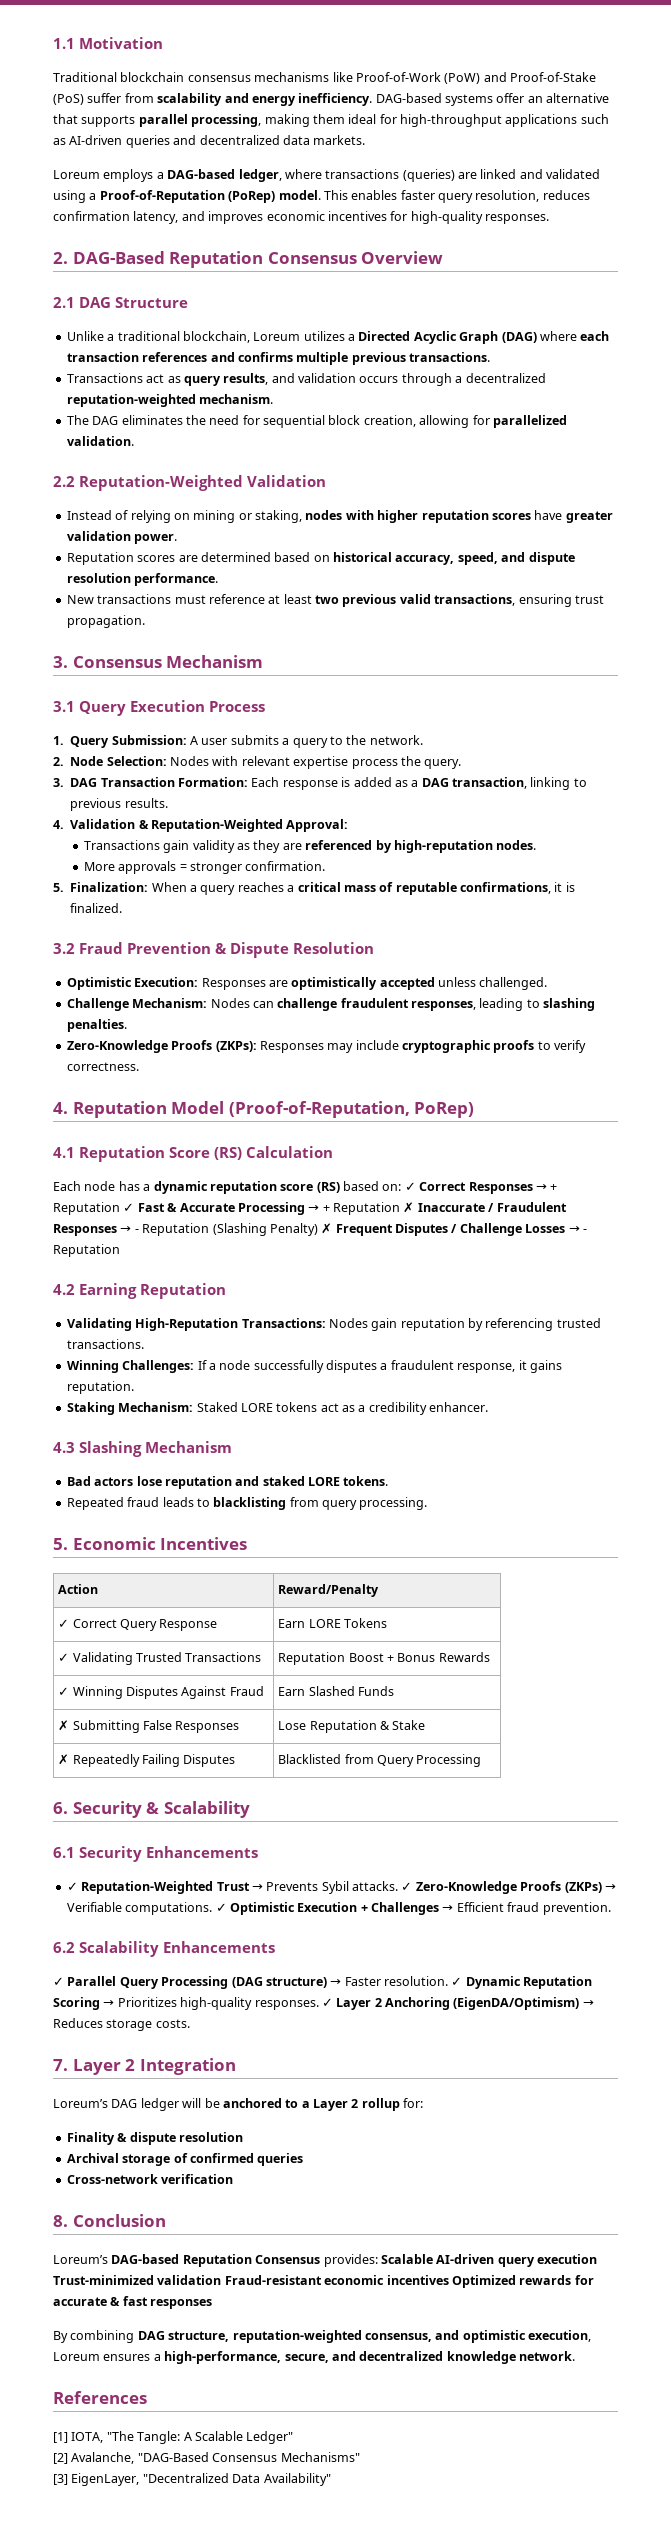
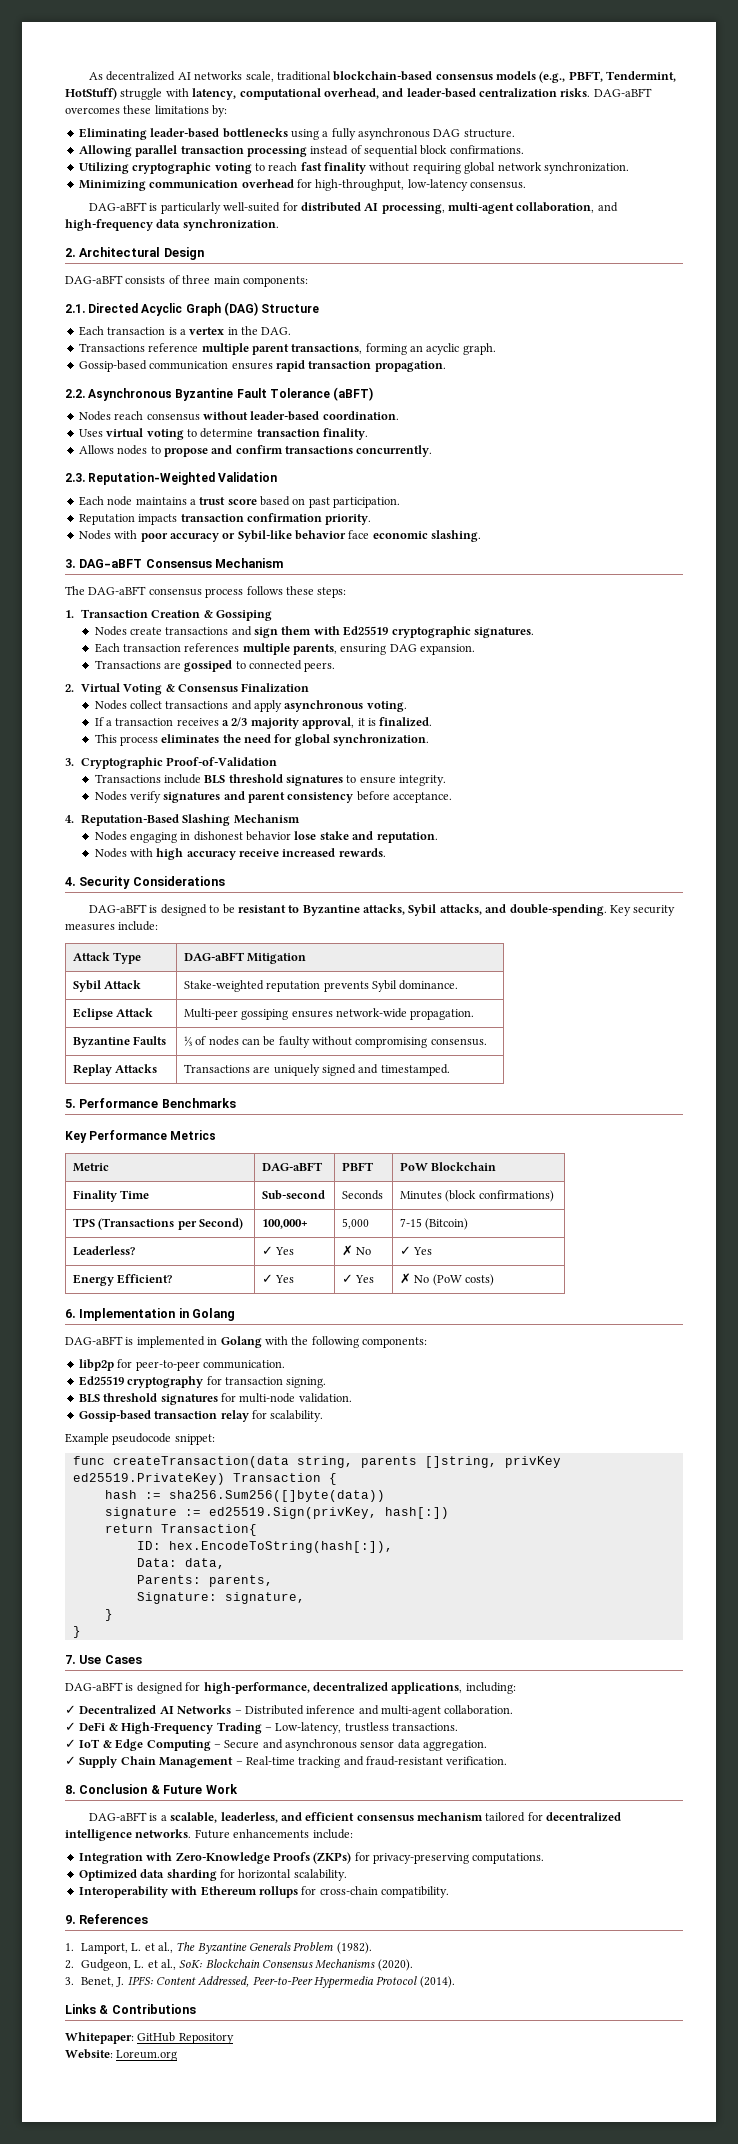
- 1.1 Motivation
- Traditional blockchain consensus mechanisms like Proof-of-Work (PoW) and Proof-of-Stake (PoS) suffer from scalability and energy inefficiency. DAG-based systems offer an alternative that supports parallel processing, making them ideal for high-throughput applications such as AI-driven queries and decentralized data markets.
- Loreum employs a DAG-based ledger, where transactions (queries) are linked and validated using a Proof-of-Reputation (PoRep) model. This enables faster query resolution, reduces confirmation latency, and improves economic incentives for high-quality responses.
- 2. DAG-Based Reputation Consensus Overview
- 2.1 DAG Structure
- Unlike a traditional blockchain, Loreum utilizes a Directed Acyclic Graph (DAG) where each transaction references and confirms multiple previous transactions.
- Transactions act as query results, and validation occurs through a decentralized reputation-weighted mechanism.
- The DAG eliminates the need for sequential block creation, allowing for parallelized validation.
- 2.2 Reputation-Weighted Validation
- Instead of relying on mining or staking, nodes with higher reputation scores have greater validation power.
- Reputation scores are determined based on historical accuracy, speed, and dispute resolution performance.
- New transactions must reference at least two previous valid transactions, ensuring trust propagation.
- 3. Consensus Mechanism
- 3.1 Query Execution Process
- 1. Query Submission: A user submits a query to the network.
- 2. Node Selection: Nodes with relevant expertise process the query.
- 3. DAG Transaction Formation: Each response is added as a DAG transaction, linking to previous results.
- 4. Validation & Reputation-Weighted Approval:
- Transactions gain validity as they are referenced by high-reputation nodes.
- More approvals = stronger confirmation.
- 5. Finalization: When a query reaches a critical mass of reputable confirmations, it is finalized.
- 3.2 Fraud Prevention & Dispute Resolution
- Optimistic Execution: Responses are optimistically accepted unless challenged.
- Challenge Mechanism: Nodes can challenge fraudulent responses, leading to slashing penalties.
- Zero-Knowledge Proofs (ZKPs): Responses may include cryptographic proofs to verify correctness.
- 4. Reputation Model (Proof-of-Reputation, PoRep)
- 4.1 Reputation Score (RS) Calculation
- Each node has a dynamic reputation score (RS) based on: ✓ Correct Responses → + Reputation ✓ Fast & Accurate Processing → + Reputation ✗ Inaccurate / Fraudulent Responses → - Reputation (Slashing Penalty) ✗ Frequent Disputes / Challenge Losses → - Reputation
- 4.2 Earning Reputation
- Validating High-Reputation Transactions: Nodes gain reputation by referencing trusted transactions.
- Winning Challenges: If a node successfully disputes a fraudulent response, it gains reputation.
- Staking Mechanism: Staked LORE tokens act as a credibility enhancer.
- 4.3 Slashing Mechanism
- Bad actors lose reputation and staked LORE tokens.
- Repeated fraud leads to blacklisting from query processing.
- 5. Economic Incentives
- Action | Reward/Penalty
- ✓ Correct Query Response | Earn LORE Tokens
- ✓ Validating Trusted Transactions | Reputation Boost + Bonus Rewards
- ✓ Winning Disputes Against Fraud | Earn Slashed Funds
- ✗ Submitting False Responses | Lose Reputation & Stake
- ✗ Repeatedly Failing Disputes | Blacklisted from Query Processing
- 6. Security & Scalability
- 6.1 Security Enhancements
- ✓ Reputation-Weighted Trust → Prevents Sybil attacks. ✓ Zero-Knowledge Proofs (ZKPs) → Verifiable computations. ✓ Optimistic Execution + Challenges → Efficient fraud prevention.
- 6.2 Scalability Enhancements
- ✓ Parallel Query Processing (DAG structure) → Faster resolution. ✓ Dynamic Reputation Scoring → Prioritizes high-quality responses. ✓ Layer 2 Anchoring (EigenDA/Optimism) → Reduces storage costs.
- 7. Layer 2 Integration
- Loreum’s DAG ledger will be anchored to a Layer 2 rollup for:
- Finality & dispute resolution
- Archival storage of confirmed queries
- Cross-network verification
- 8. Conclusion
- Loreum’s DAG-based Reputation Consensus provides: Scalable AI-driven query execution Trust-minimized validation Fraud-resistant economic incentives Optimized rewards for accurate & fast responses
- By combining DAG structure, reputation-weighted consensus, and optimistic execution, Loreum ensures a high-performance, secure, and decentralized knowledge network.
- References
- [1] IOTA, "The Tangle: A Scalable Ledger"
- [2] Avalanche, "DAG-Based Consensus Mechanisms"
- [3] EigenLayer, "Decentralized Data Availability"
+ As decentralized AI networks scale, traditional blockchain-based consensus models (e.g., PBFT, Tendermint, HotStuff) struggle with latency, computational overhead, and leader-based centralization risks. DAG-aBFT overcomes these limitations by:
+ Eliminating leader-based bottlenecks using a fully asynchronous DAG structure.
+ Allowing parallel transaction processing instead of sequential block confirmations.
+ Utilizing cryptographic voting to reach fast finality without requiring global network synchronization.
+ Minimizing communication overhead for high-throughput, low-latency consensus.
+ DAG-aBFT is particularly well-suited for distributed AI processing, multi-agent collaboration, and high-frequency data synchronization.
+ 2. Architectural Design
+ DAG-aBFT consists of three main components:
+ 2.1. Directed Acyclic Graph (DAG) Structure
+ Each transaction is a vertex in the DAG.
+ Transactions reference multiple parent transactions, forming an acyclic graph.
+ Gossip-based communication ensures rapid transaction propagation.
+ 2.2. Asynchronous Byzantine Fault Tolerance (aBFT)
+ Nodes reach consensus without leader-based coordination.
+ Uses virtual voting to determine transaction finality.
+ Allows nodes to propose and confirm transactions concurrently.
+ 2.3. Reputation-Weighted Validation
+ Each node maintains a trust score based on past participation.
+ Reputation impacts transaction confirmation priority.
+ Nodes with poor accuracy or Sybil-like behavior face economic slashing.
+ 3. DAG-aBFT Consensus Mechanism
+ The DAG-aBFT consensus process follows these steps:
+ 1. Transaction Creation & Gossiping
+ Nodes create transactions and sign them with Ed25519 cryptographic signatures.
+ Each transaction references multiple parents, ensuring DAG expansion.
+ Transactions are gossiped to connected peers.
+ 2. Virtual Voting & Consensus Finalization
+ Nodes collect transactions and apply asynchronous voting.
+ If a transaction receives a 2/3 majority approval, it is finalized.
+ This process eliminates the need for global synchronization.
+ 3. Cryptographic Proof-of-Validation
+ Transactions include BLS threshold signatures to ensure integrity.
+ Nodes verify signatures and parent consistency before acceptance.
+ 4. Reputation-Based Slashing Mechanism
+ Nodes engaging in dishonest behavior lose stake and reputation.
+ Nodes with high accuracy receive increased rewards.
+ 4. Security Considerations
+ DAG-aBFT is designed to be resistant to Byzantine attacks, Sybil attacks, and double-spending. Key security measures include:
+ Attack Type | DAG-aBFT Mitigation
+ Sybil Attack | Stake-weighted reputation prevents Sybil dominance.
+ Eclipse Attack | Multi-peer gossiping ensures network-wide propagation.
+ Byzantine Faults | ⅓ of nodes can be faulty without compromising consensus.
+ Replay Attacks | Transactions are uniquely signed and timestamped.
+ 5. Performance Benchmarks
+ Key Performance Metrics
+ Metric | DAG-aBFT | PBFT | PoW Blockchain
+ Finality Time | Sub-second | Seconds | Minutes (block confirmations)
+ TPS (Transactions per Second) | 100,000+ | 5,000 | 7-15 (Bitcoin)
+ Leaderless? | ✓ Yes | ✗ No | ✓ Yes
+ Energy Efficient? | ✓ Yes | ✓ Yes | ✗ No (PoW costs)
+ 6. Implementation in Golang
+ DAG-aBFT is implemented in Golang with the following components:
+ libp2p for peer-to-peer communication.
+ Ed25519 cryptography for transaction signing.
+ BLS threshold signatures for multi-node validation.
+ Gossip-based transaction relay for scalability.
+ Example pseudocode snippet:
+ func createTransaction(data string, parents []string, privKey ed25519.PrivateKey) Transaction {
+ hash := sha256.Sum256([]byte(data))
+ signature := ed25519.Sign(privKey, hash[:])
+ return Transaction{
+ ID: hex.EncodeToString(hash[:]),
+ Data: data,
+ Parents: parents,
+ Signature: signature,
+ }
+ }
+ 7. Use Cases
+ DAG-aBFT is designed for high-performance, decentralized applications, including:
+ ✓ Decentralized AI Networks – Distributed inference and multi-agent collaboration.
+ ✓ DeFi & High-Frequency Trading – Low-latency, trustless transactions.
+ ✓ IoT & Edge Computing – Secure and asynchronous sensor data aggregation.
+ ✓ Supply Chain Management – Real-time tracking and fraud-resistant verification.
+ 8. Conclusion & Future Work
+ DAG-aBFT is a scalable, leaderless, and efficient consensus mechanism tailored for decentralized intelligence networks. Future enhancements include:
+ Integration with Zero-Knowledge Proofs (ZKPs) for privacy-preserving computations.
+ Optimized data sharding for horizontal scalability.
+ Interoperability with Ethereum rollups for cross-chain compatibility.
+ 9. References
+ 1. Lamport, L. et al., The Byzantine Generals Problem (1982).
+ 2. Gudgeon, L. et al., SoK: Blockchain Consensus Mechanisms (2020).
+ 3. Benet, J. IPFS: Content Addressed, Peer-to-Peer Hypermedia Protocol (2014).
+ Links & Contributions
+ Whitepaper: GitHub Repository
+ Website: Loreum.org

